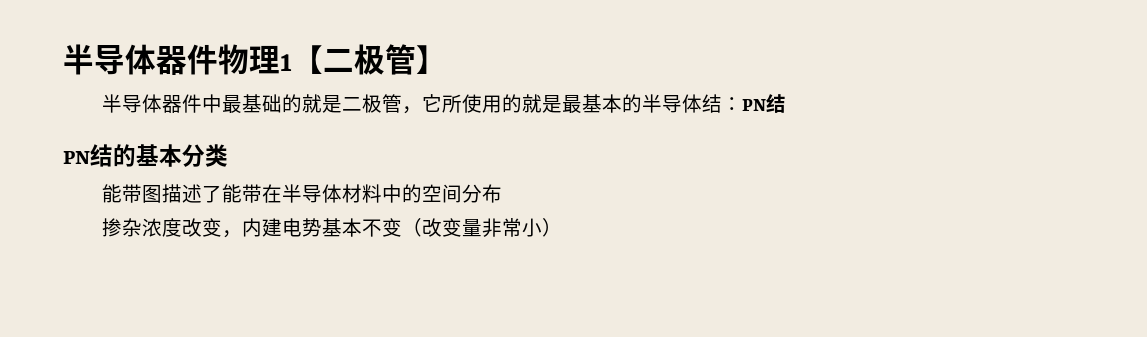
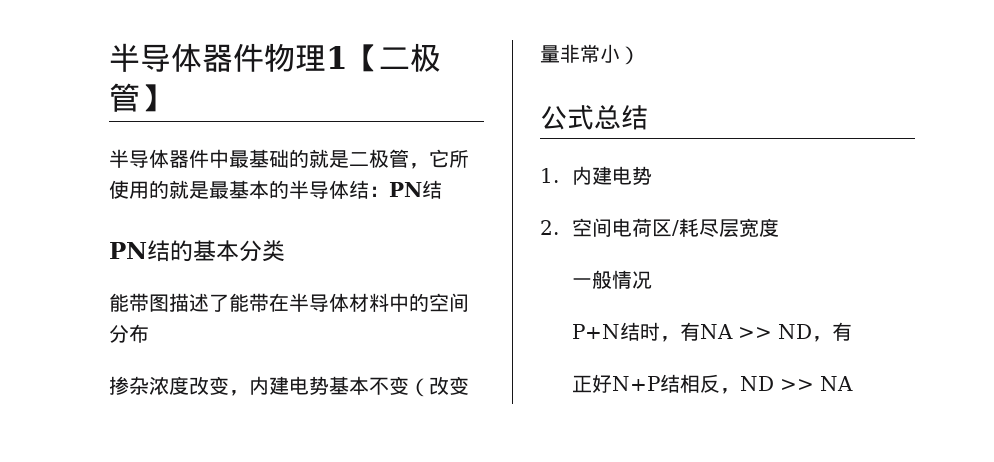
+ 公式总结
+ 1.内建电势
+ 2.空间电荷区/耗尽层宽度
+ 一般情况
+ P+N结时，有NA >> ND，有
+ 正好N+P结相反，ND >> NA

